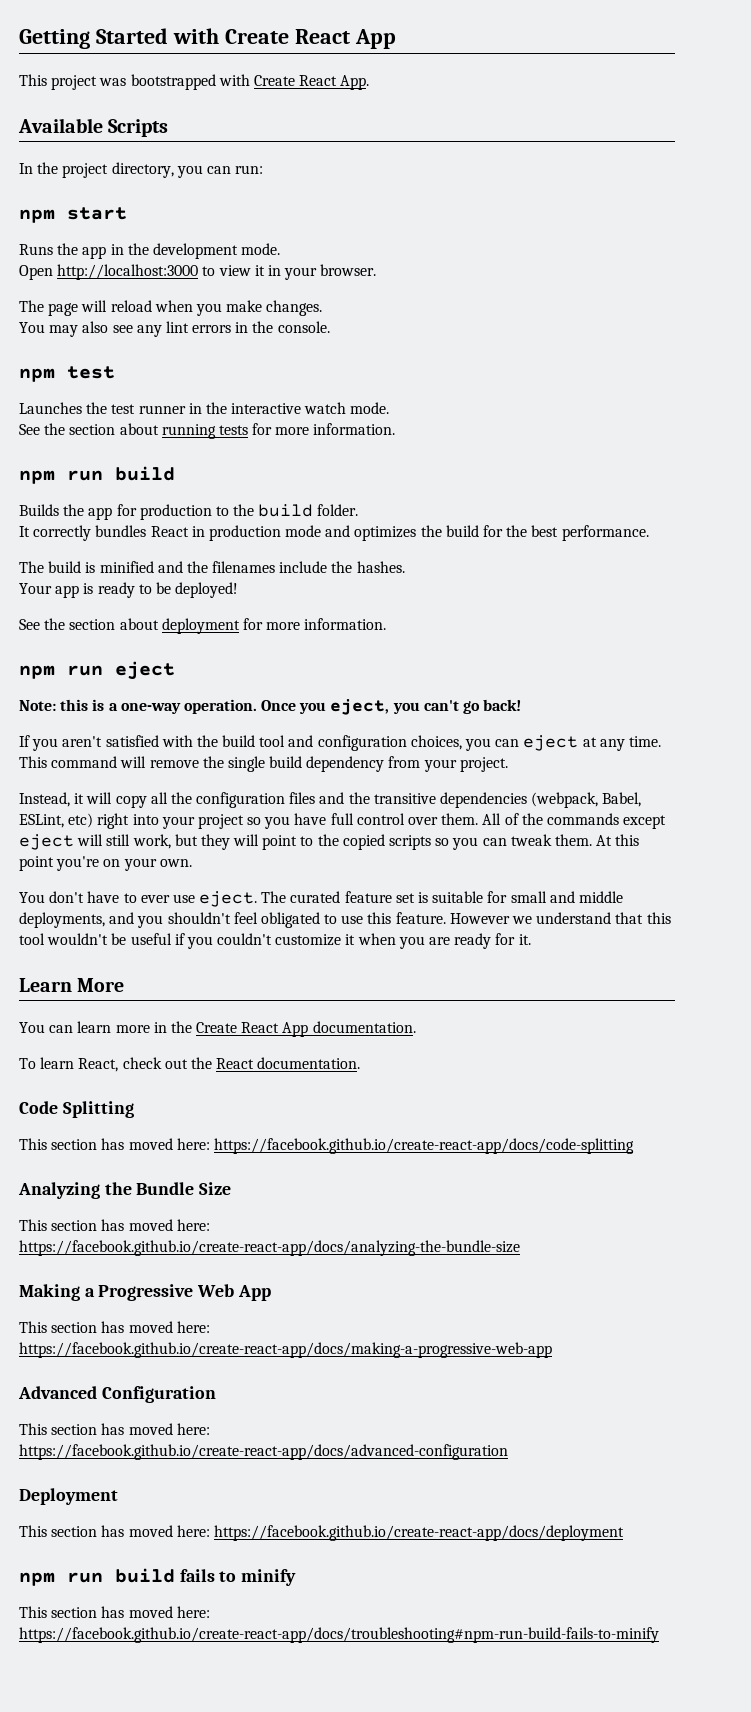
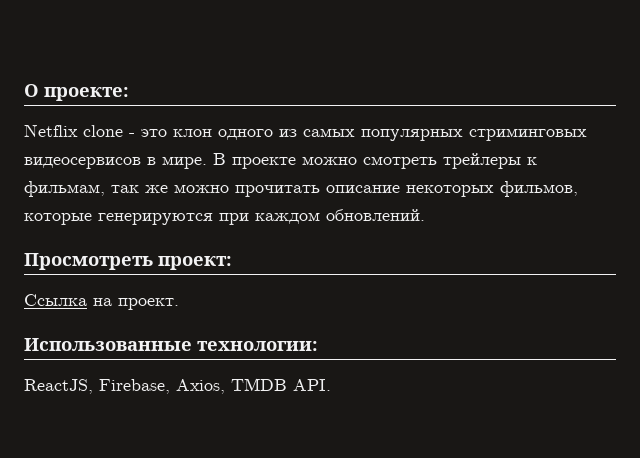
- Getting Started with Create React App
- This project was bootstrapped with Create React App.
- Available Scripts
- In the project directory, you can run:
- npm start
- Runs the app in the development mode.
- Open http://localhost:3000 to view it in your browser.
- The page will reload when you make changes.
- You may also see any lint errors in the console.
- npm test
- Launches the test runner in the interactive watch mode.
- See the section about running tests for more information.
- npm run build
- Builds the app for production to the build folder.
- It correctly bundles React in production mode and optimizes the build for the best performance.
- The build is minified and the filenames include the hashes.
- Your app is ready to be deployed!
- See the section about deployment for more information.
- npm run eject
- Note: this is a one-way operation. Once you eject, you can't go back!
- If you aren't satisfied with the build tool and configuration choices, you can eject at any time. This command will remove the single build dependency from your project.
- Instead, it will copy all the configuration files and the transitive dependencies (webpack, Babel, ESLint, etc) right into your project so you have full control over them. All of the commands except eject will still work, but they will point to the copied scripts so you can tweak them. At this point you're on your own.
- You don't have to ever use eject. The curated feature set is suitable for small and middle deployments, and you shouldn't feel obligated to use this feature. However we understand that this tool wouldn't be useful if you couldn't customize it when you are ready for it.
- Learn More
- You can learn more in the Create React App documentation.
- To learn React, check out the React documentation.
- Code Splitting
- This section has moved here: https://facebook.github.io/create-react-app/docs/code-splitting
- Analyzing the Bundle Size
- This section has moved here: https://facebook.github.io/create-react-app/docs/analyzing-the-bundle-size
- Making a Progressive Web App
- This section has moved here: https://facebook.github.io/create-react-app/docs/making-a-progressive-web-app
- Advanced Configuration
- This section has moved here: https://facebook.github.io/create-react-app/docs/advanced-configuration
- Deployment
- This section has moved here: https://facebook.github.io/create-react-app/docs/deployment
- npm run build fails to minify
- This section has moved here: https://facebook.github.io/create-react-app/docs/troubleshooting#npm-run-build-fails-to-minify
+ О проекте:
+ Netflix clone - это клон одного из самых популярных стриминговых видеосервисов в мире. В проекте можно смотреть трейлеры к фильмам, так же можно прочитать описание некоторых фильмов, которые генерируются при каждом обновлений.
+ Просмотреть проект:
+ Ссылка на проект.
+ Использованные технологии:
+ ReactJS, Firebase, Axios, TMDB API.

